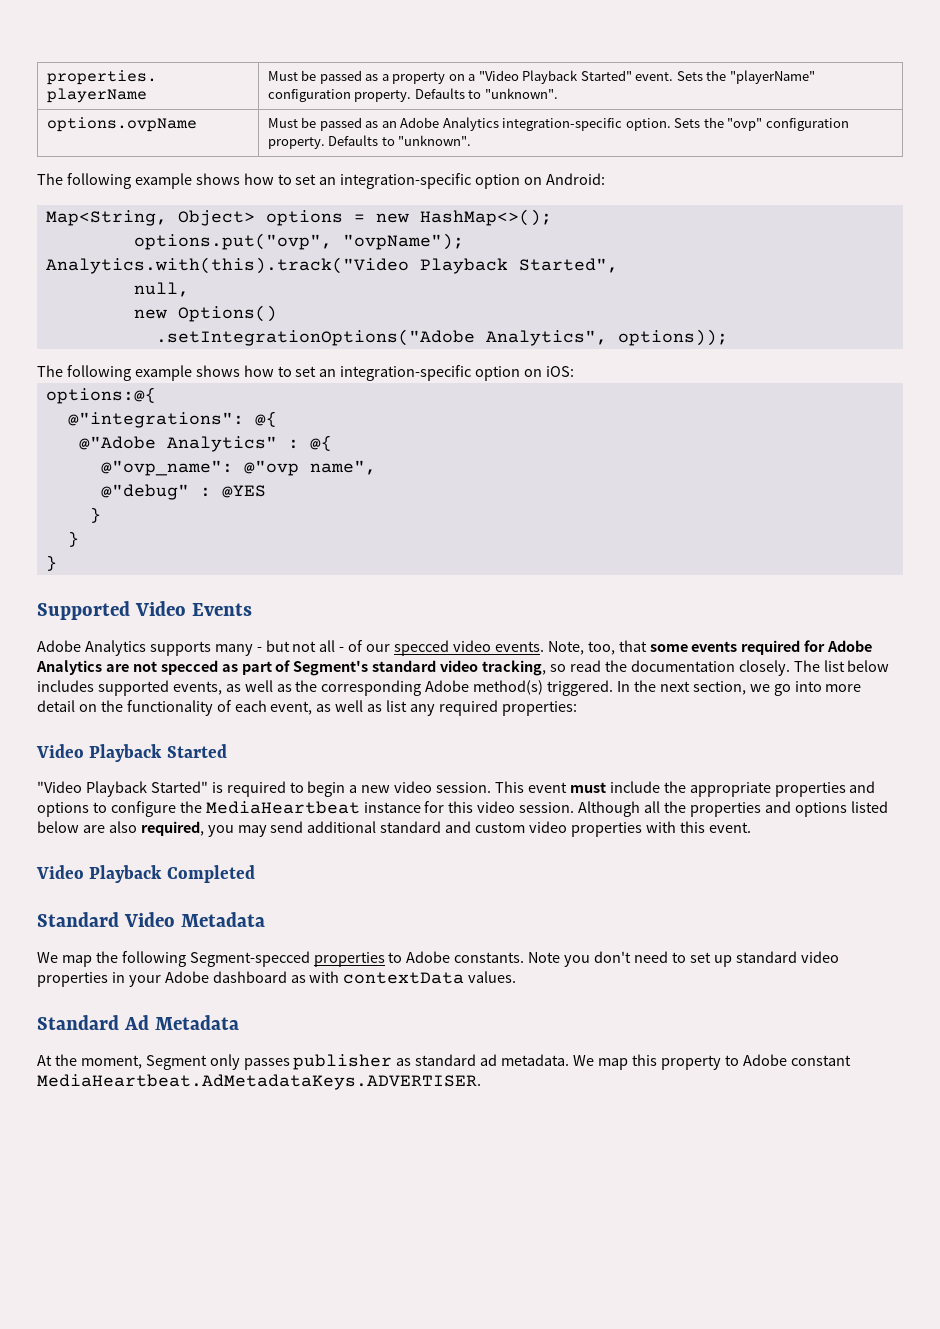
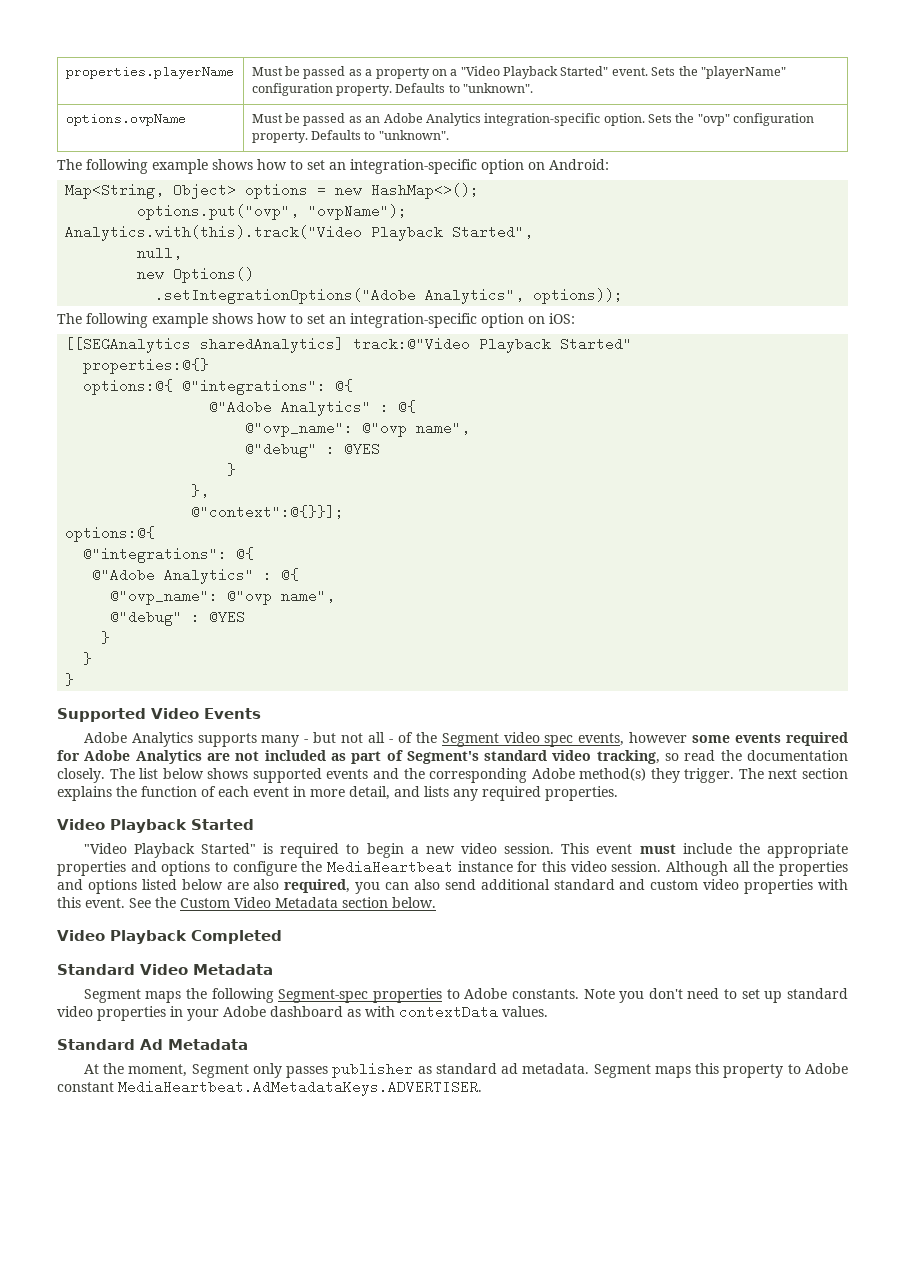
+ [[SEGAnalytics sharedAnalytics] track:@"Video Playback Started"
+ properties:@{}
+ options:@{ @"integrations": @{
+ @"Adobe Analytics" : @{
+ @"ovp_name": @"ovp name",
+ @"debug" : @YES
+ }
+ },
+ @"context":@{}}];
- Adobe Analytics supports many - but not all - of our specced video events. Note, too, that some events required for Adobe Analytics are not specced as part of Segment's standard video tracking, so read the documentation closely.
+ Adobe Analytics supports many - but not all - of the Segment video spec events, however some events required for Adobe Analytics are not included as part of Segment's standard video tracking, so read the documentation closely.
- The list below includes supported events, as well as the corresponding Adobe method(s) triggered. In the next section, we go into more detail on the functionality of each event, as well as list any required properties:
+ The list below shows supported events and the corresponding Adobe method(s) they trigger. The next section explains the function of each event in more detail, and lists any required properties.
- Although all the properties and options listed below are also required, you may send additional standard and custom video properties with this event.
+ Although all the properties and options listed below are also required, you can also send additional standard and custom video properties with this event. See the Custom Video Metadata section below.
- We map the following Segment-specced properties to Adobe constants.
+ Segment maps the following Segment-spec properties to Adobe constants.
- We map this property to Adobe constant MediaHeartbeat.AdMetadataKeys.ADVERTISER.
+ Segment maps this property to Adobe constant MediaHeartbeat.AdMetadataKeys.ADVERTISER.

